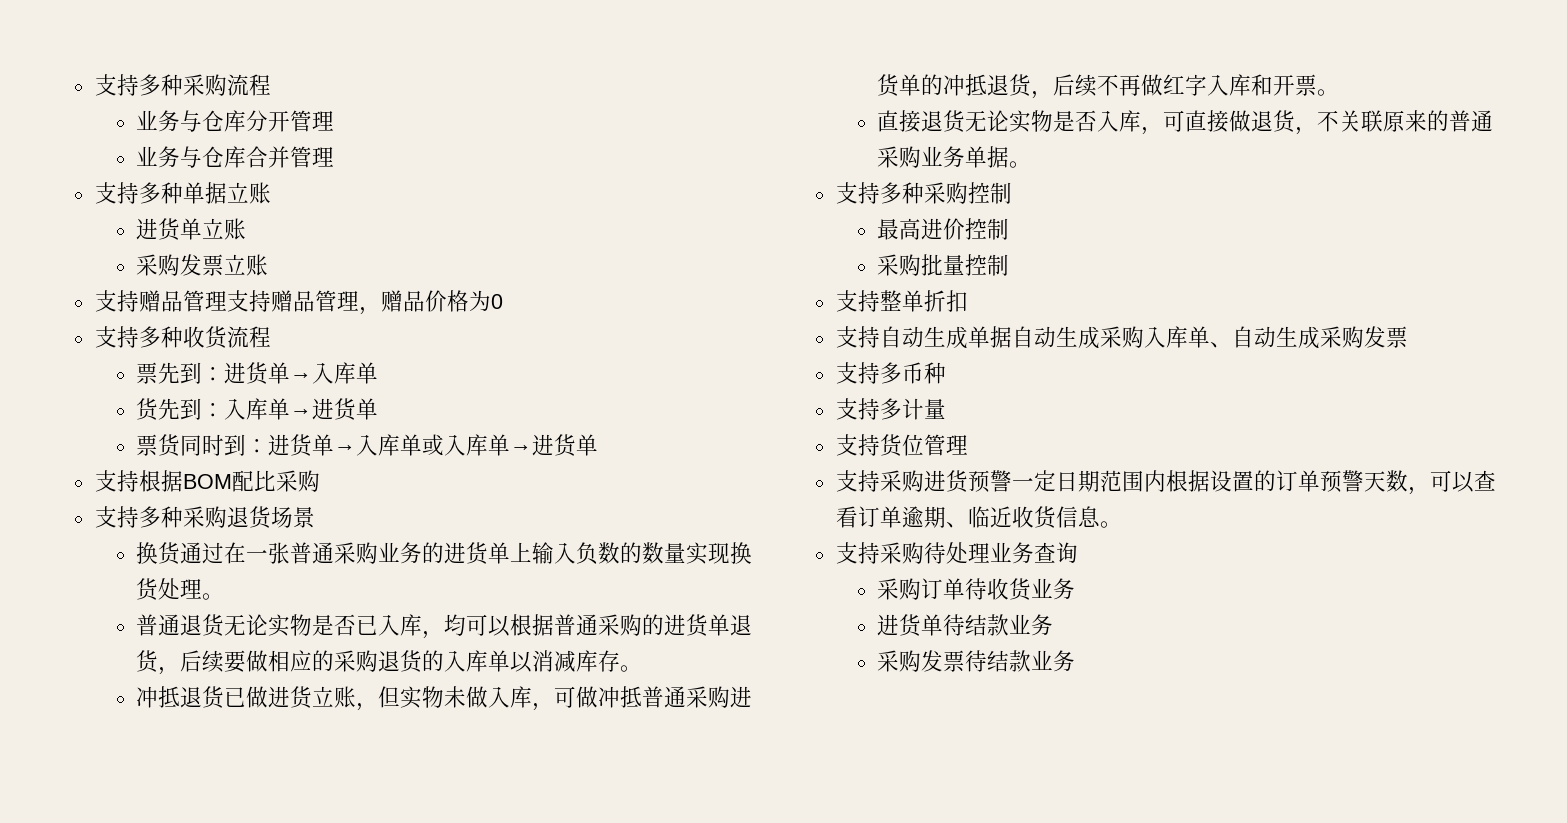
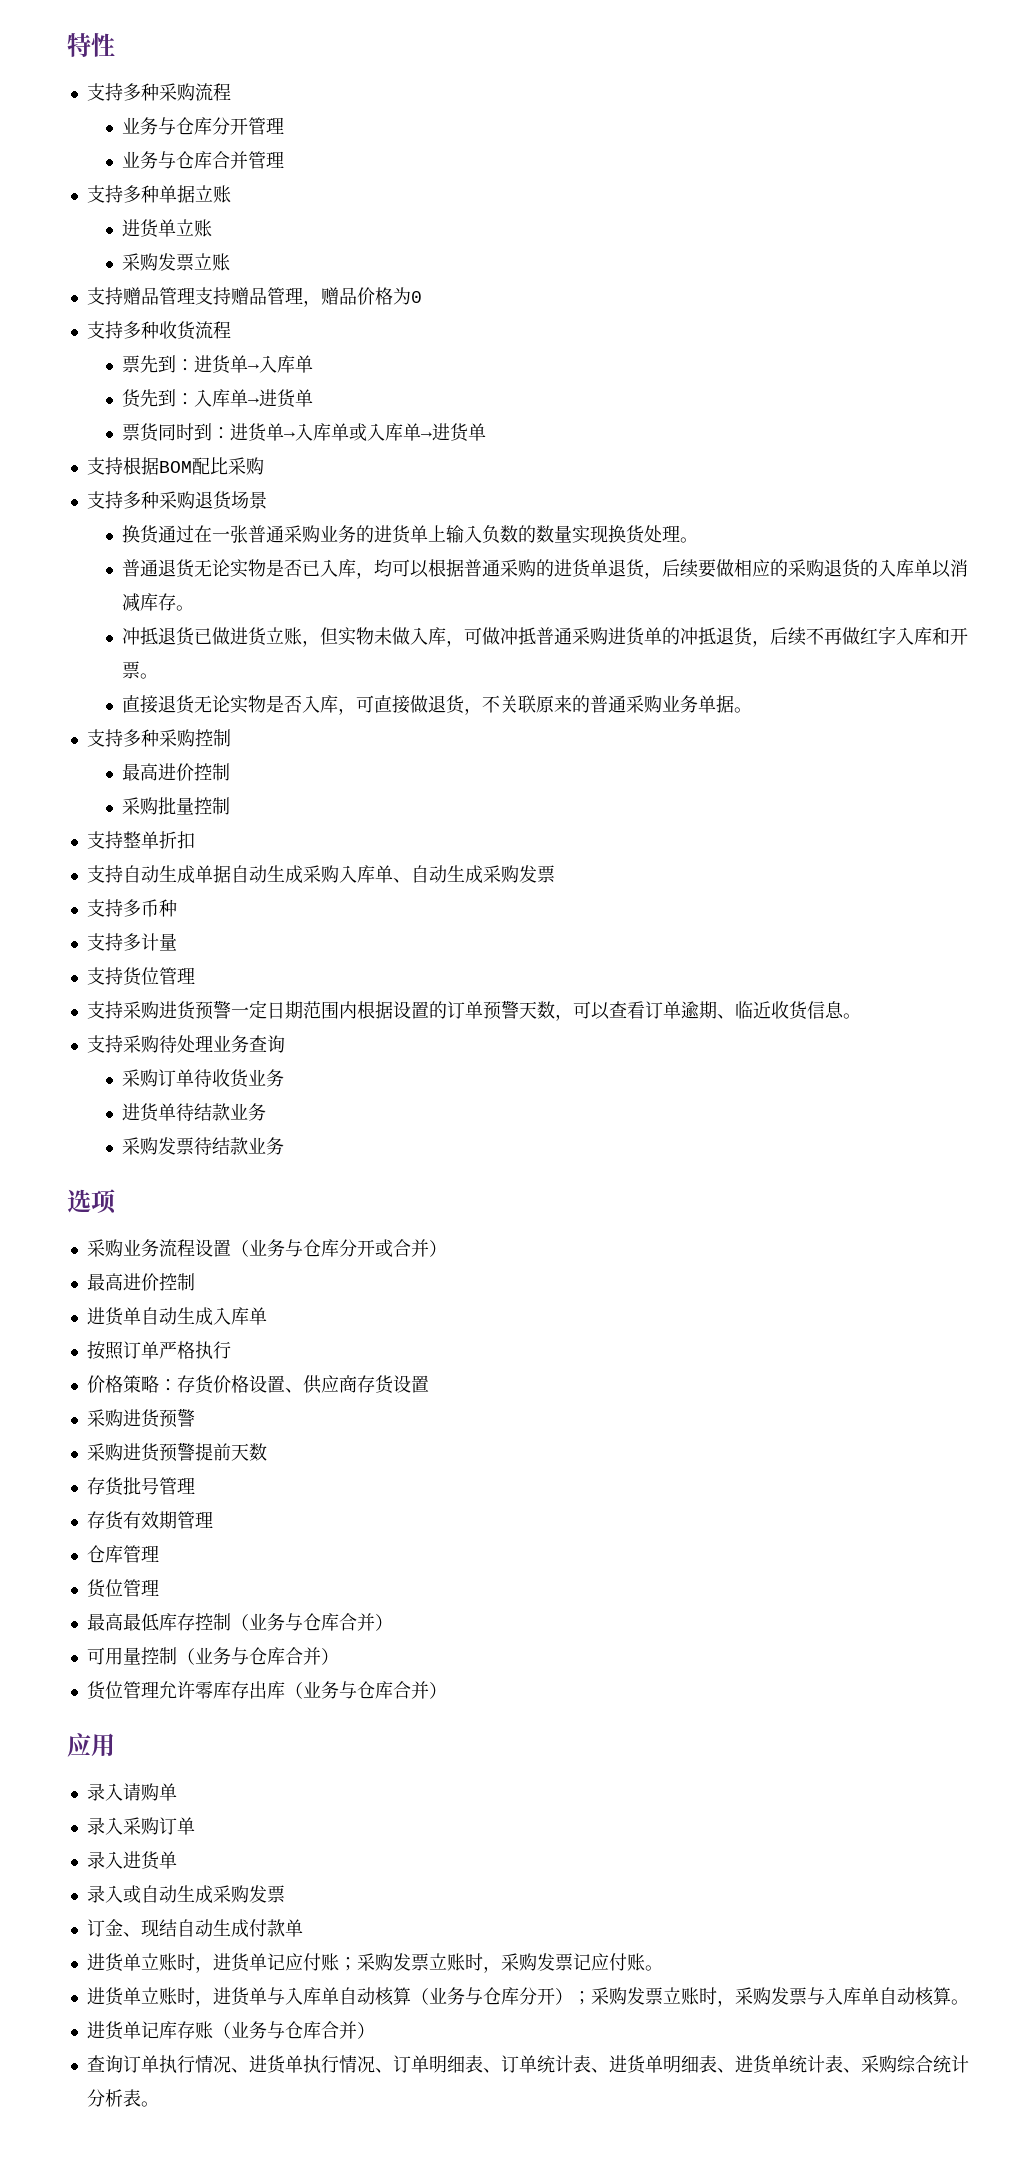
+ 特性
+ 选项
+ 采购业务流程设置（业务与仓库分开或合并）
+ 最高进价控制
+ 进货单自动生成入库单
+ 按照订单严格执行
+ 价格策略：存货价格设置、供应商存货设置
+ 采购进货预警
+ 采购进货预警提前天数
+ 存货批号管理
+ 存货有效期管理
+ 仓库管理
+ 货位管理
+ 最高最低库存控制（业务与仓库合并）
+ 可用量控制（业务与仓库合并）
+ 货位管理允许零库存出库（业务与仓库合并）
+ 应用
+ 录入请购单
+ 录入采购订单
+ 录入进货单
+ 录入或自动生成采购发票
+ 订金、现结自动生成付款单
+ 进货单立账时，进货单记应付账；采购发票立账时，采购发票记应付账。
+ 进货单立账时，进货单与入库单自动核算（业务与仓库分开）；采购发票立账时，采购发票与入库单自动核算。
+ 进货单记库存账（业务与仓库合并）
+ 查询订单执行情况、进货单执行情况、订单明细表、订单统计表、进货单明细表、进货单统计表、采购综合统计分析表。

